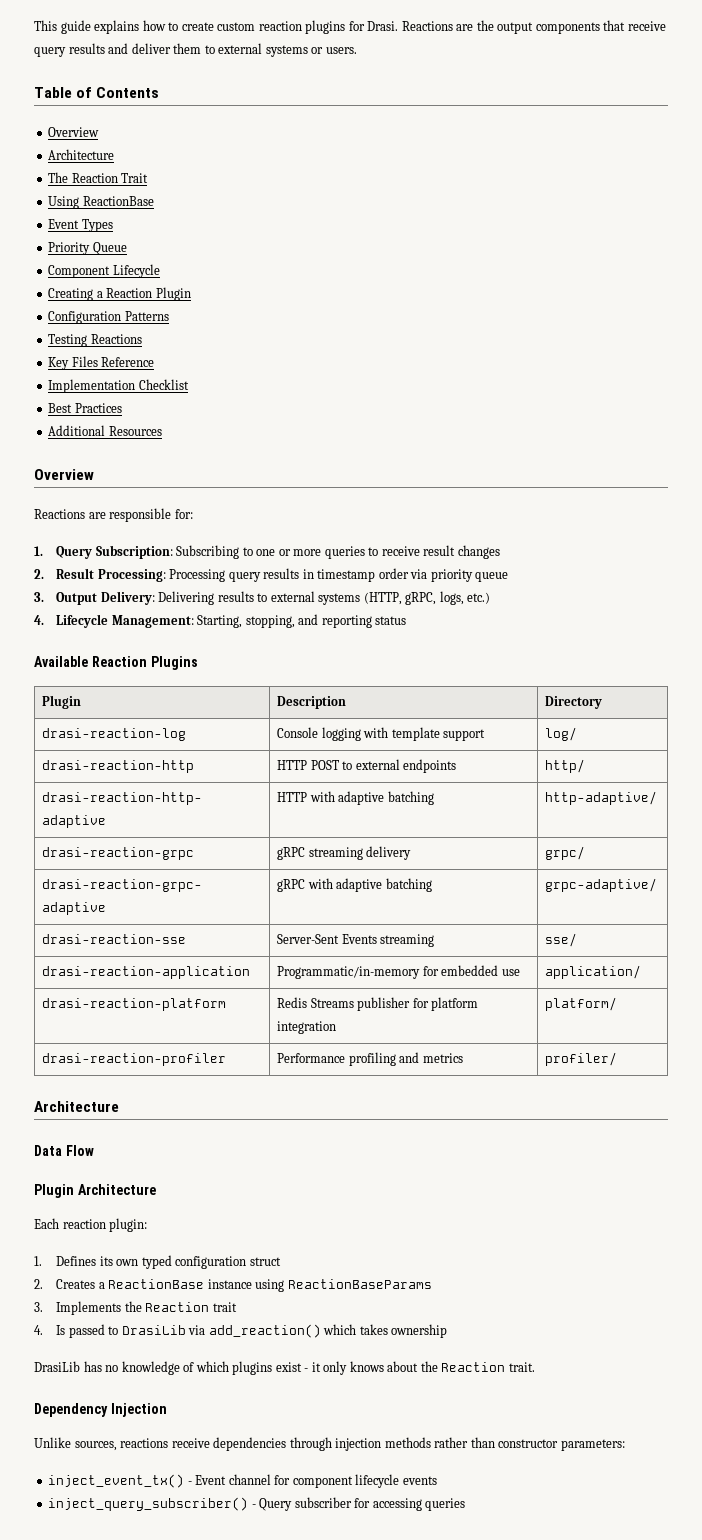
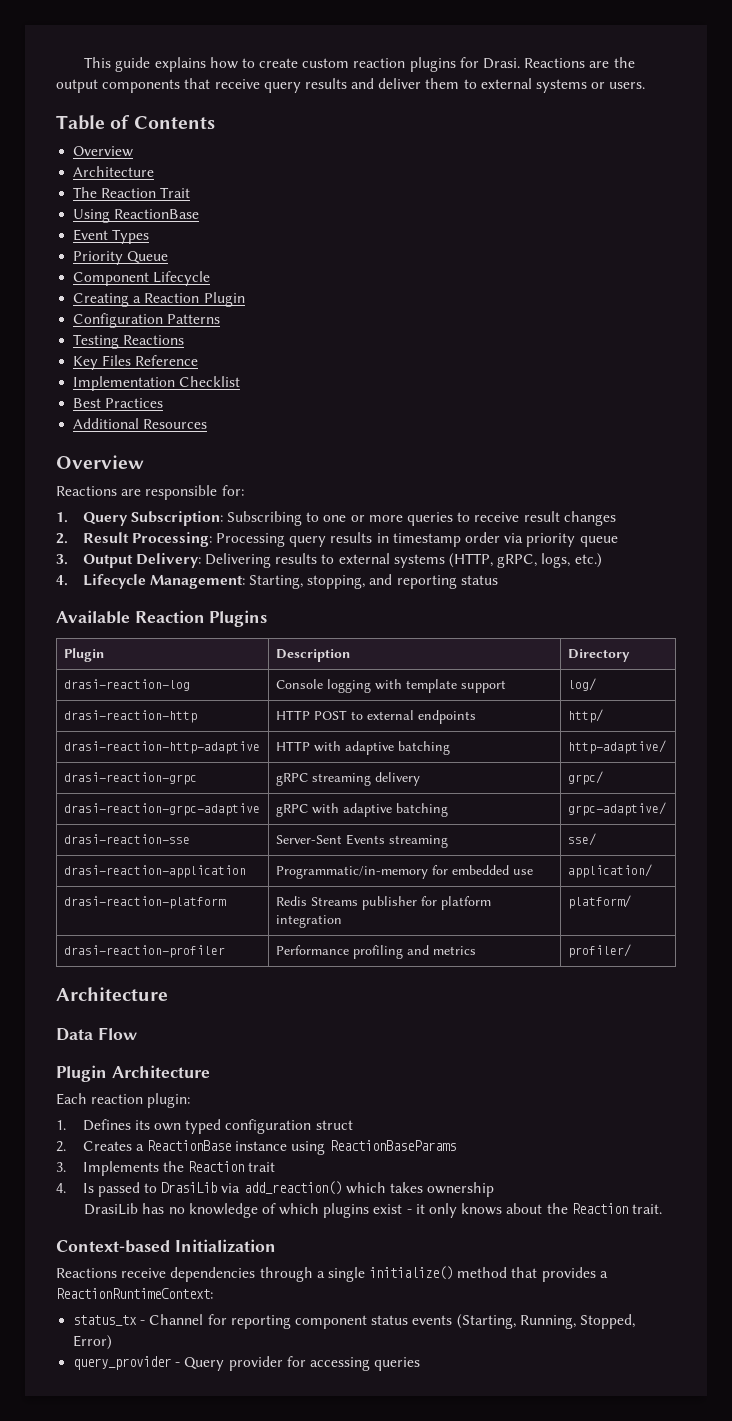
- Dependency Injection
- Unlike sources, reactions receive dependencies through injection methods rather than constructor parameters:
- inject_event_tx() - Event channel for component lifecycle events
- inject_query_subscriber() - Query subscriber for accessing queries
+ Context-based Initialization
+ Reactions receive dependencies through a single initialize() method that provides a ReactionRuntimeContext:
+ status_tx - Channel for reporting component status events (Starting, Running, Stopped, Error)
+ query_provider - Query provider for accessing queries

